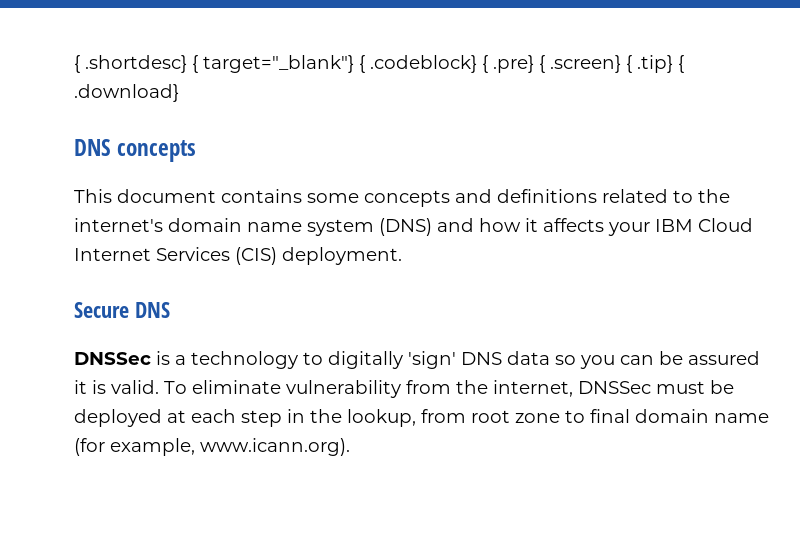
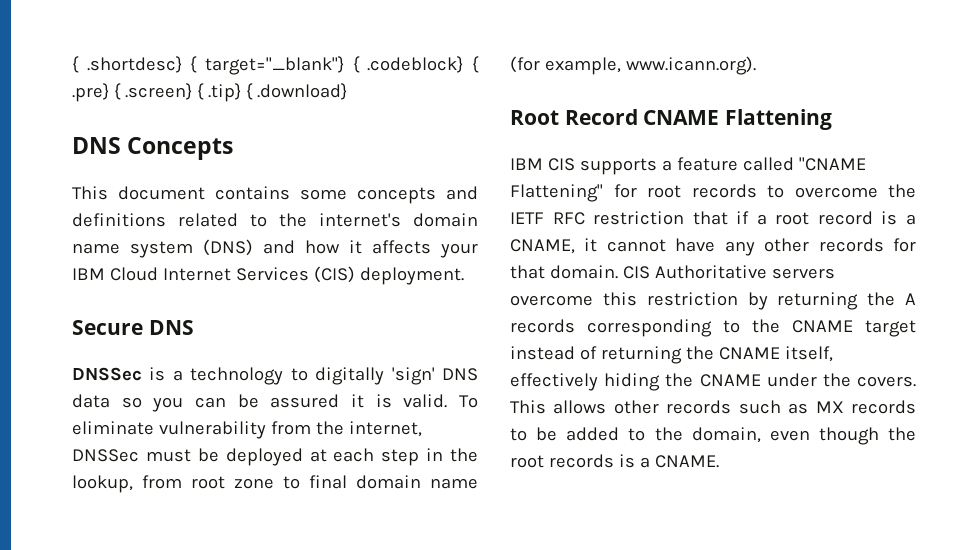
- DNS concepts
+ DNS Concepts
+ Root Record CNAME Flattening
+ IBM CIS supports a feature called "CNAME Flattening" for root records to overcome the IETF RFC restriction that if a root record is a CNAME, it cannot have any other records for that domain. CIS Authoritative servers overcome this restriction by returning the A records corresponding to the CNAME target instead of returning the CNAME itself, effectively hiding the CNAME under the covers. This allows other records such as MX records to be added to the domain, even though the root records is a CNAME.

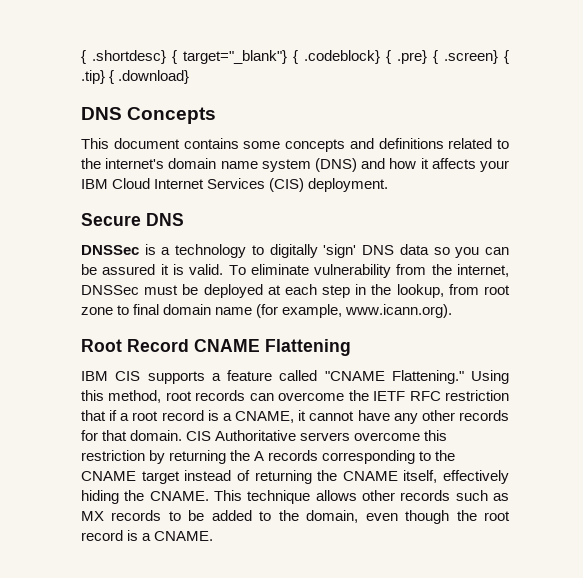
- IBM CIS supports a feature called "CNAME Flattening" for root records to overcome the IETF RFC restriction that if a root record is a CNAME, it cannot have any other records for that domain.
+ IBM CIS supports a feature called "CNAME Flattening." Using this method, root records can overcome the IETF RFC restriction that if a root record is a CNAME, it cannot have any other records for that domain.
- CIS Authoritative servers overcome this restriction by returning the A records corresponding to the CNAME target instead of returning the CNAME itself, effectively hiding the CNAME under the covers. This allows other records such as MX records to be added to the domain, even though the root records is a CNAME.
+ CIS Authoritative servers overcome this restriction by returning the A records corresponding to the CNAME target instead of returning the CNAME itself, effectively hiding the CNAME. This technique allows other records such as MX records to be added to the domain, even though the root record is a CNAME.

